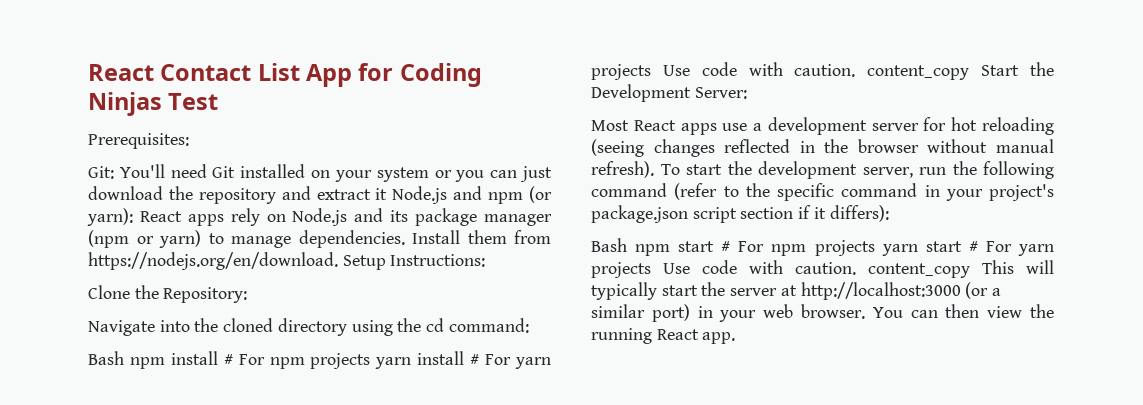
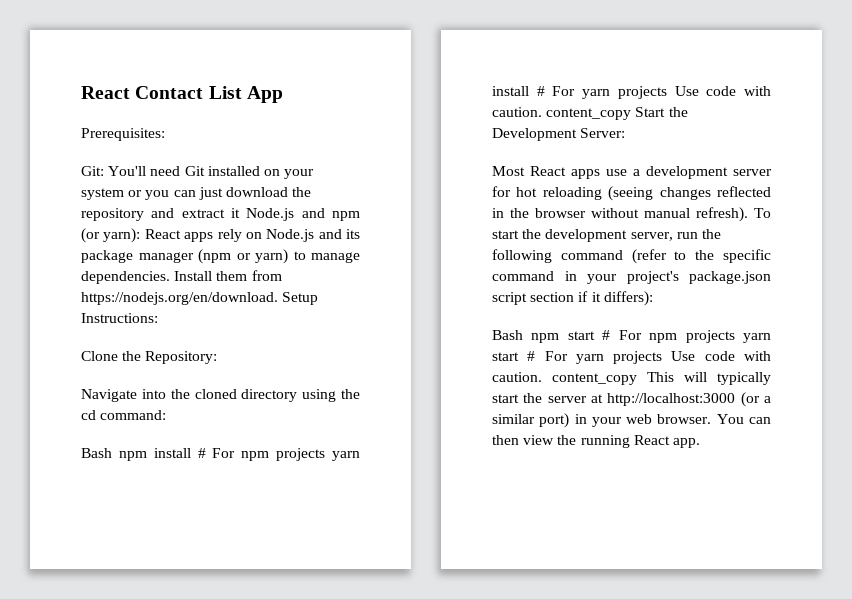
- React Contact List App for Coding Ninjas Test
+ React Contact List App

